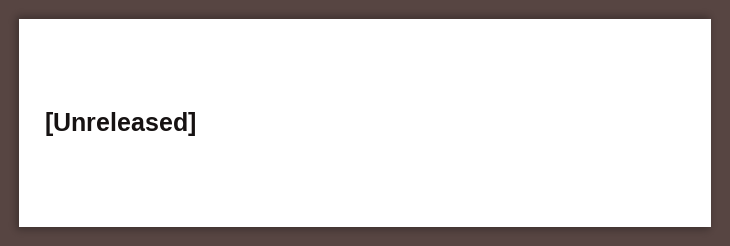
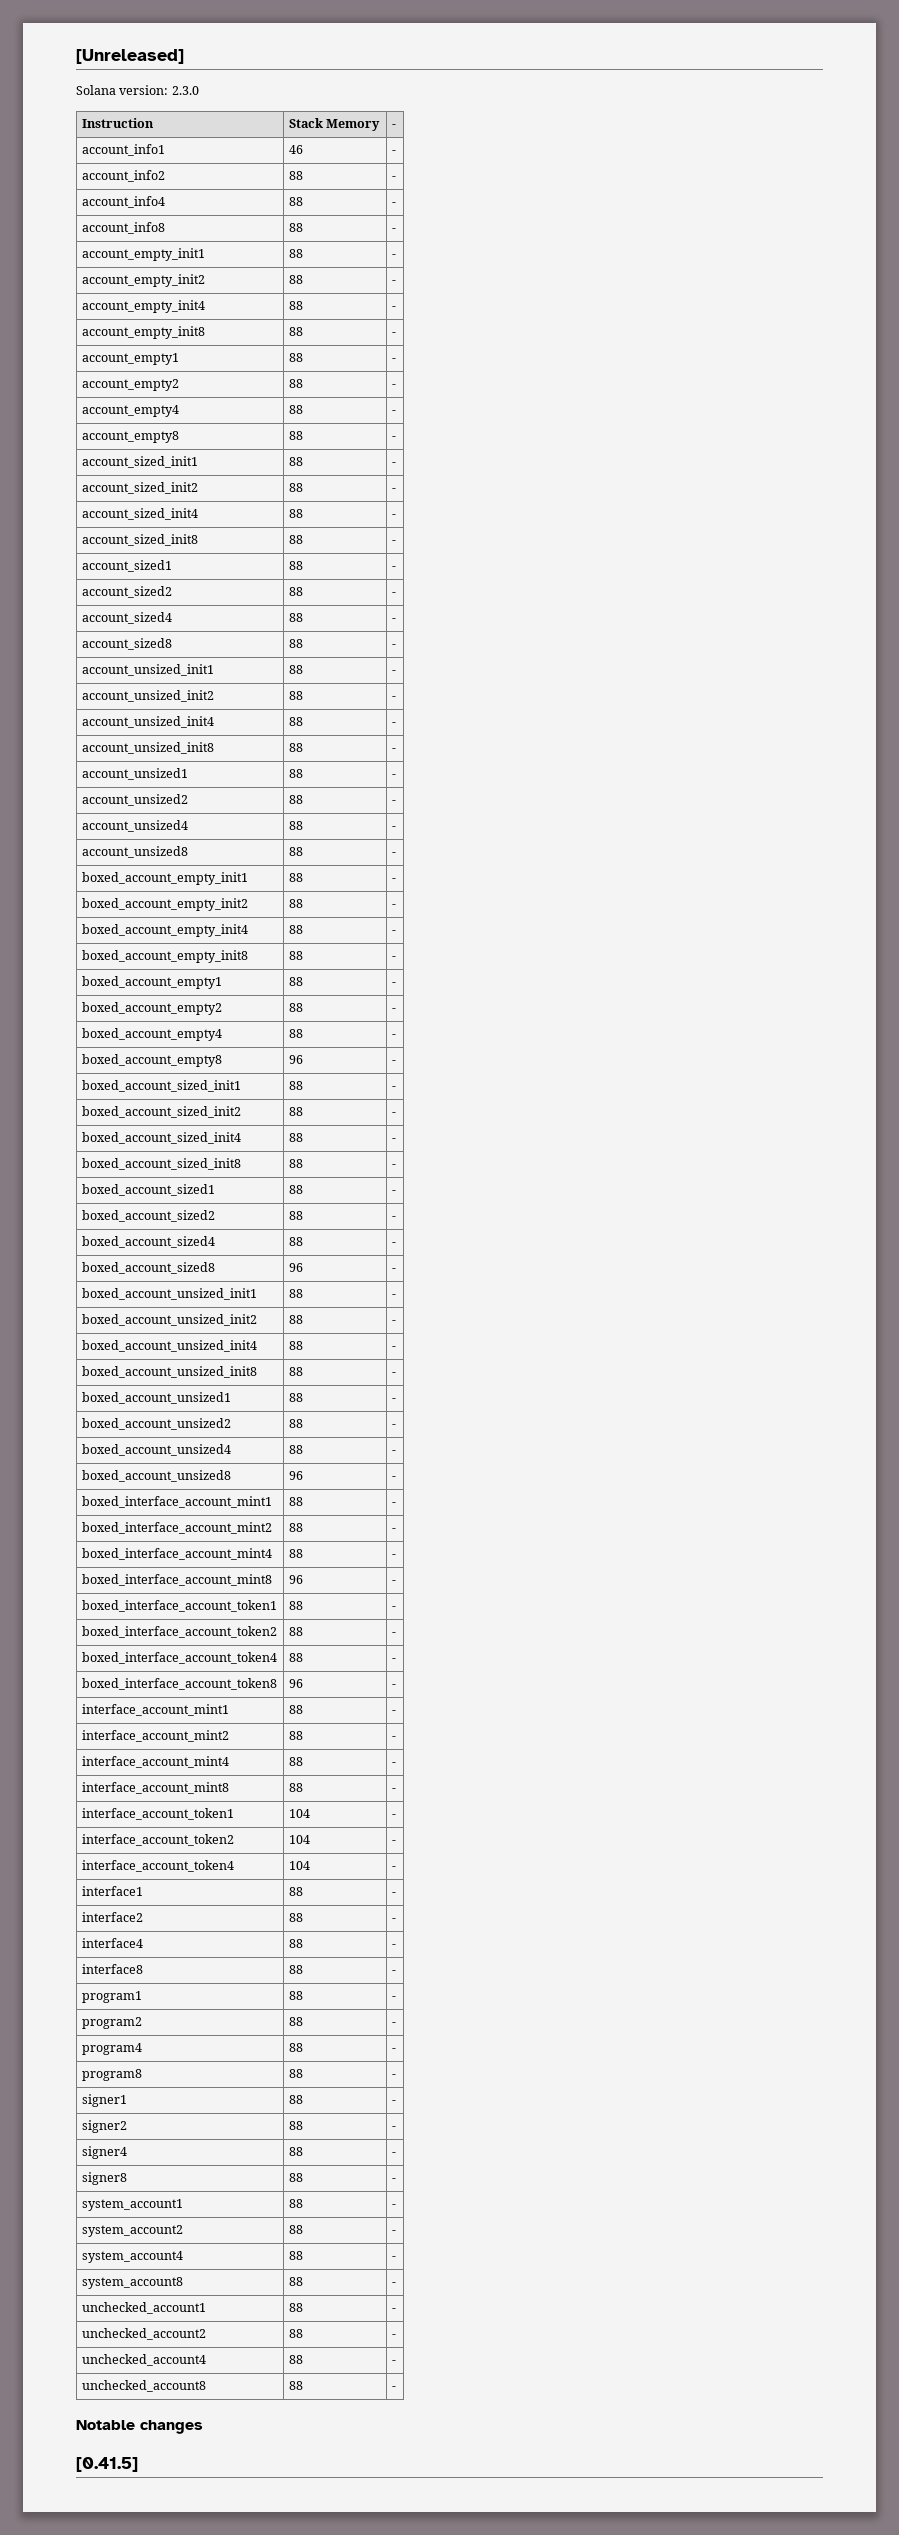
+ Solana version: 2.3.0
+ Instruction | Stack Memory | -
+ account_info1 | 46 | -
+ account_info2 | 88 | -
+ account_info4 | 88 | -
+ account_info8 | 88 | -
+ account_empty_init1 | 88 | -
+ account_empty_init2 | 88 | -
+ account_empty_init4 | 88 | -
+ account_empty_init8 | 88 | -
+ account_empty1 | 88 | -
+ account_empty2 | 88 | -
+ account_empty4 | 88 | -
+ account_empty8 | 88 | -
+ account_sized_init1 | 88 | -
+ account_sized_init2 | 88 | -
+ account_sized_init4 | 88 | -
+ account_sized_init8 | 88 | -
+ account_sized1 | 88 | -
+ account_sized2 | 88 | -
+ account_sized4 | 88 | -
+ account_sized8 | 88 | -
+ account_unsized_init1 | 88 | -
+ account_unsized_init2 | 88 | -
+ account_unsized_init4 | 88 | -
+ account_unsized_init8 | 88 | -
+ account_unsized1 | 88 | -
+ account_unsized2 | 88 | -
+ account_unsized4 | 88 | -
+ account_unsized8 | 88 | -
+ boxed_account_empty_init1 | 88 | -
+ boxed_account_empty_init2 | 88 | -
+ boxed_account_empty_init4 | 88 | -
+ boxed_account_empty_init8 | 88 | -
+ boxed_account_empty1 | 88 | -
+ boxed_account_empty2 | 88 | -
+ boxed_account_empty4 | 88 | -
+ boxed_account_empty8 | 96 | -
+ boxed_account_sized_init1 | 88 | -
+ boxed_account_sized_init2 | 88 | -
+ boxed_account_sized_init4 | 88 | -
+ boxed_account_sized_init8 | 88 | -
+ boxed_account_sized1 | 88 | -
+ boxed_account_sized2 | 88 | -
+ boxed_account_sized4 | 88 | -
+ boxed_account_sized8 | 96 | -
+ boxed_account_unsized_init1 | 88 | -
+ boxed_account_unsized_init2 | 88 | -
+ boxed_account_unsized_init4 | 88 | -
+ boxed_account_unsized_init8 | 88 | -
+ boxed_account_unsized1 | 88 | -
+ boxed_account_unsized2 | 88 | -
+ boxed_account_unsized4 | 88 | -
+ boxed_account_unsized8 | 96 | -
+ boxed_interface_account_mint1 | 88 | -
+ boxed_interface_account_mint2 | 88 | -
+ boxed_interface_account_mint4 | 88 | -
+ boxed_interface_account_mint8 | 96 | -
+ boxed_interface_account_token1 | 88 | -
+ boxed_interface_account_token2 | 88 | -
+ boxed_interface_account_token4 | 88 | -
+ boxed_interface_account_token8 | 96 | -
+ interface_account_mint1 | 88 | -
+ interface_account_mint2 | 88 | -
+ interface_account_mint4 | 88 | -
+ interface_account_mint8 | 88 | -
+ interface_account_token1 | 104 | -
+ interface_account_token2 | 104 | -
+ interface_account_token4 | 104 | -
+ interface1 | 88 | -
+ interface2 | 88 | -
+ interface4 | 88 | -
+ interface8 | 88 | -
+ program1 | 88 | -
+ program2 | 88 | -
+ program4 | 88 | -
+ program8 | 88 | -
+ signer1 | 88 | -
+ signer2 | 88 | -
+ signer4 | 88 | -
+ signer8 | 88 | -
+ system_account1 | 88 | -
+ system_account2 | 88 | -
+ system_account4 | 88 | -
+ system_account8 | 88 | -
+ unchecked_account1 | 88 | -
+ unchecked_account2 | 88 | -
+ unchecked_account4 | 88 | -
+ unchecked_account8 | 88 | -
+ Notable changes
+ [0.41.5]

